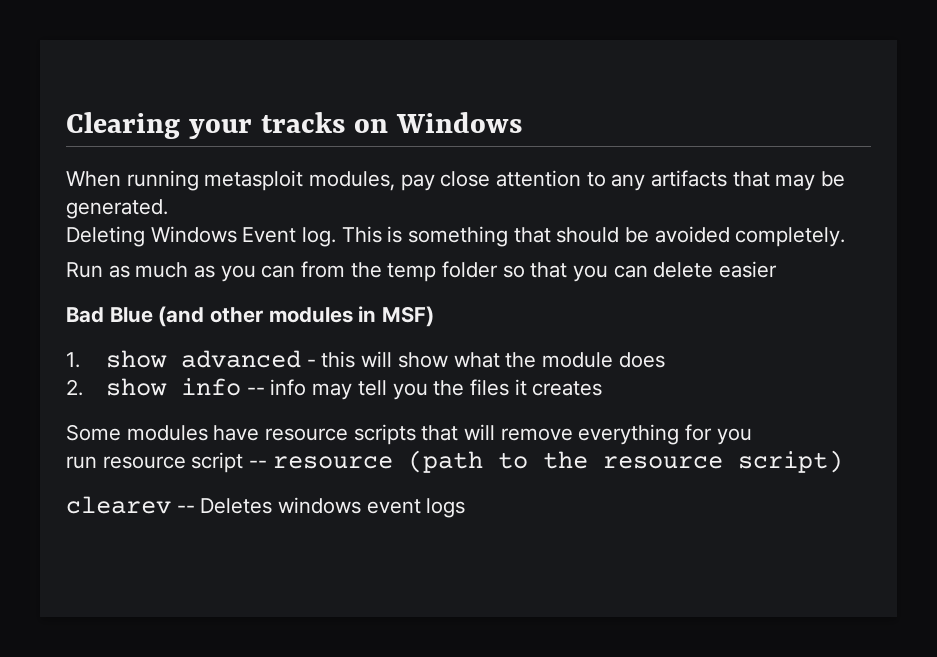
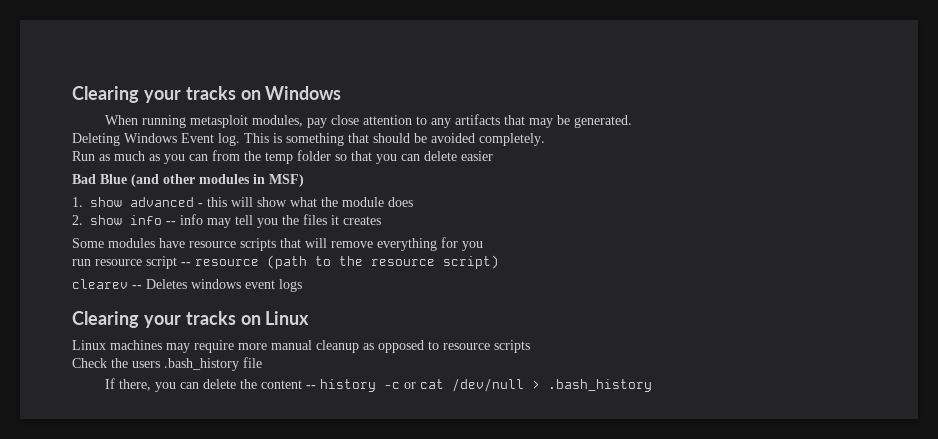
+ Clearing your tracks on Linux
+ Linux machines may require more manual cleanup as opposed to resource scripts
+ Check the users .bash_history file
+ If there, you can delete the content -- history -c or cat /dev/null > .bash_history

